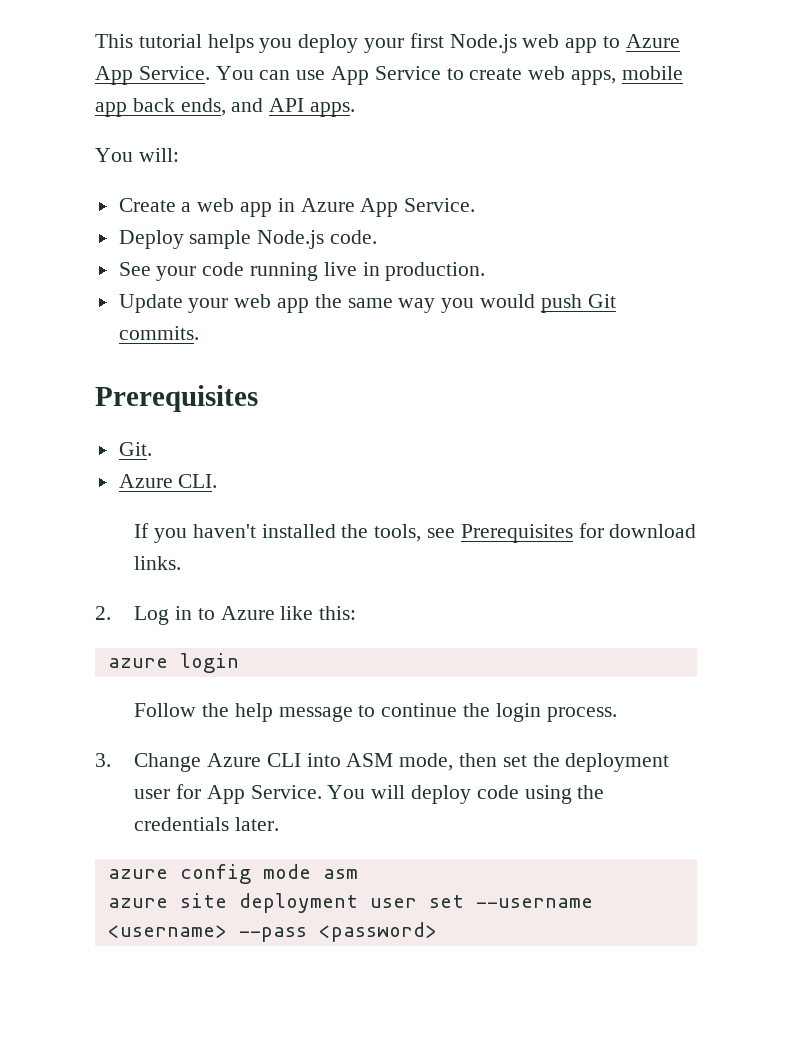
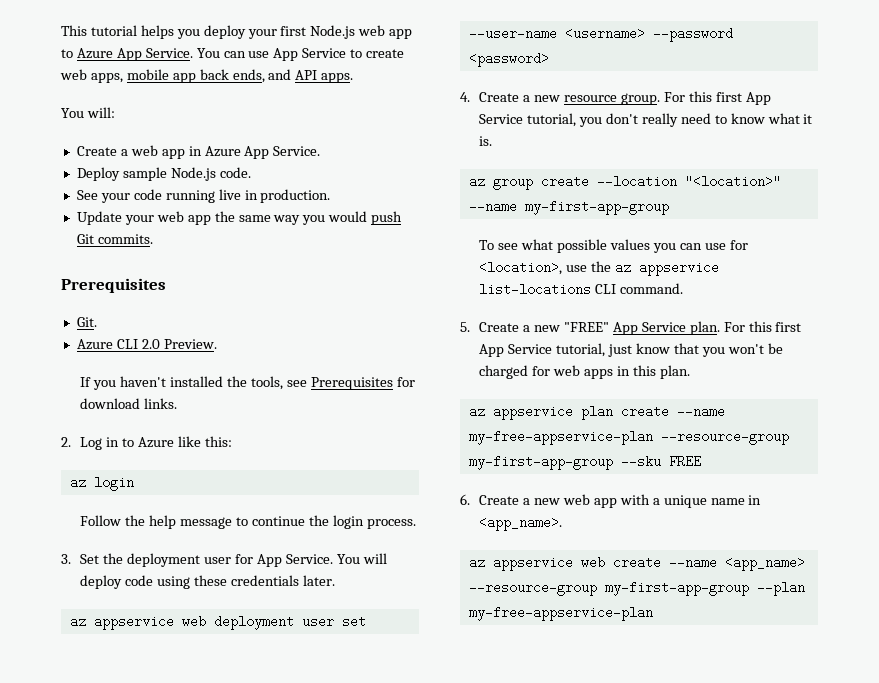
- Azure CLI.
+ Azure CLI 2.0 Preview.
- azure login
+ az login
- 3. Change Azure CLI into ASM mode, then set the deployment user for App Service.
+ 3. Set the deployment user for App Service.
- You will deploy code using the credentials later.
+ You will deploy code using these credentials later.
- azure config mode asm
- azure site deployment user set --username <username> --pass <password>
+ az appservice web deployment user set --user-name <username> --password <password>
+ 4. Create a new resource group. For this first App Service tutorial, you don't really need to know what it is.
+ az group create --location "<location>" --name my-first-app-group
+ To see what possible values you can use for <location>, use the az appservice list-locations CLI command.
+ 5. Create a new "FREE" App Service plan. For this first App Service tutorial, just know that you won't be charged for web apps in this plan.
+ az appservice plan create --name my-free-appservice-plan --resource-group my-first-app-group --sku FREE
+ 6. Create a new web app with a unique name in <app_name>.
+ az appservice web create --name <app_name> --resource-group my-first-app-group --plan my-free-appservice-plan

